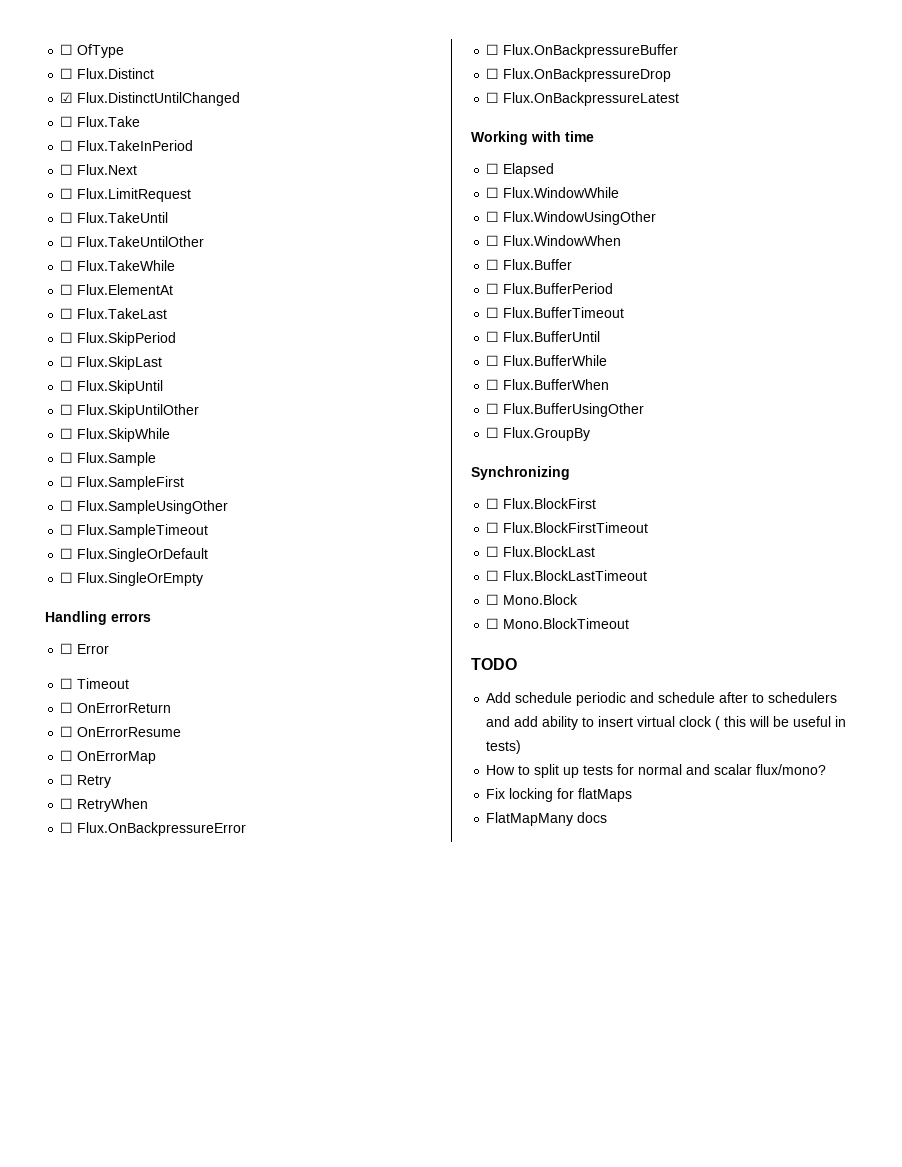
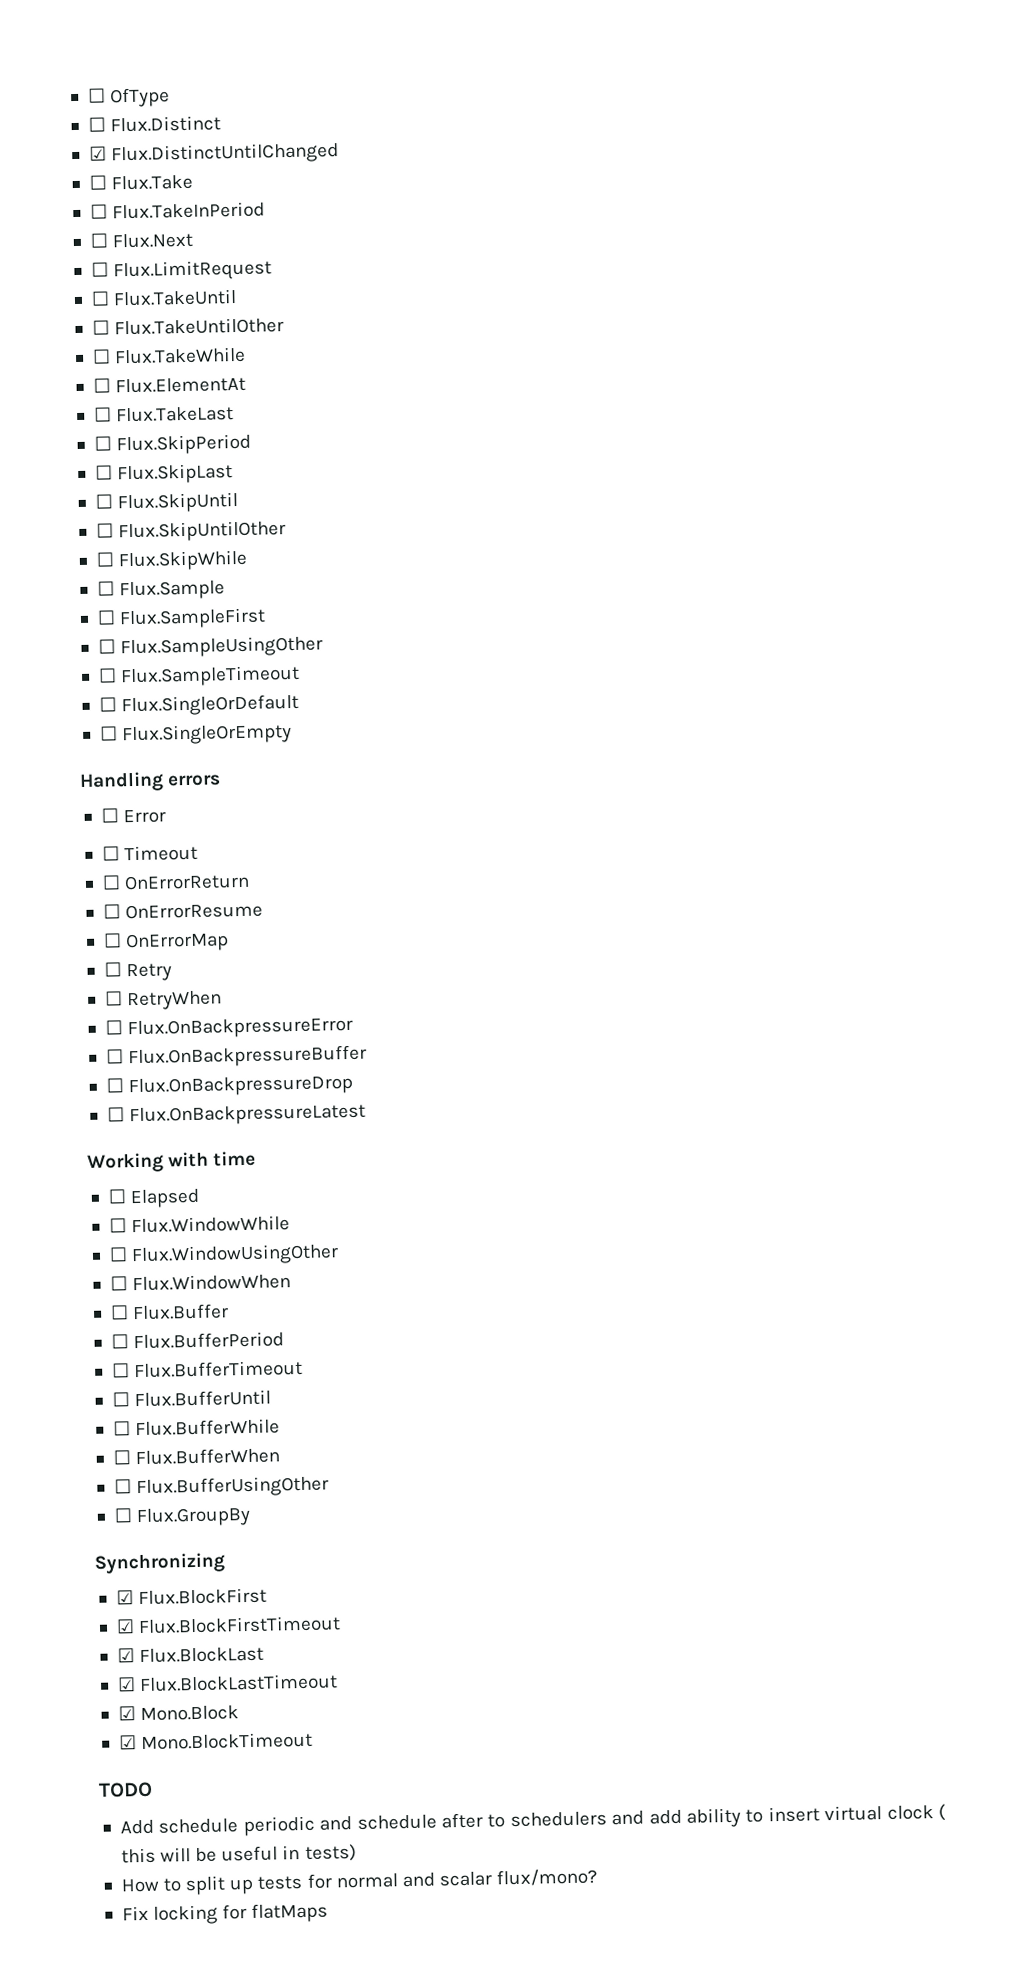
- ☐ Flux.BlockFirst
+ ☑ Flux.BlockFirst
- ☐ Flux.BlockFirstTimeout
+ ☑ Flux.BlockFirstTimeout
- ☐ Flux.BlockLast
+ ☑ Flux.BlockLast
- ☐ Flux.BlockLastTimeout
+ ☑ Flux.BlockLastTimeout
- ☐ Mono.Block
+ ☑ Mono.Block
- ☐ Mono.BlockTimeout
+ ☑ Mono.BlockTimeout
- FlatMapMany docs

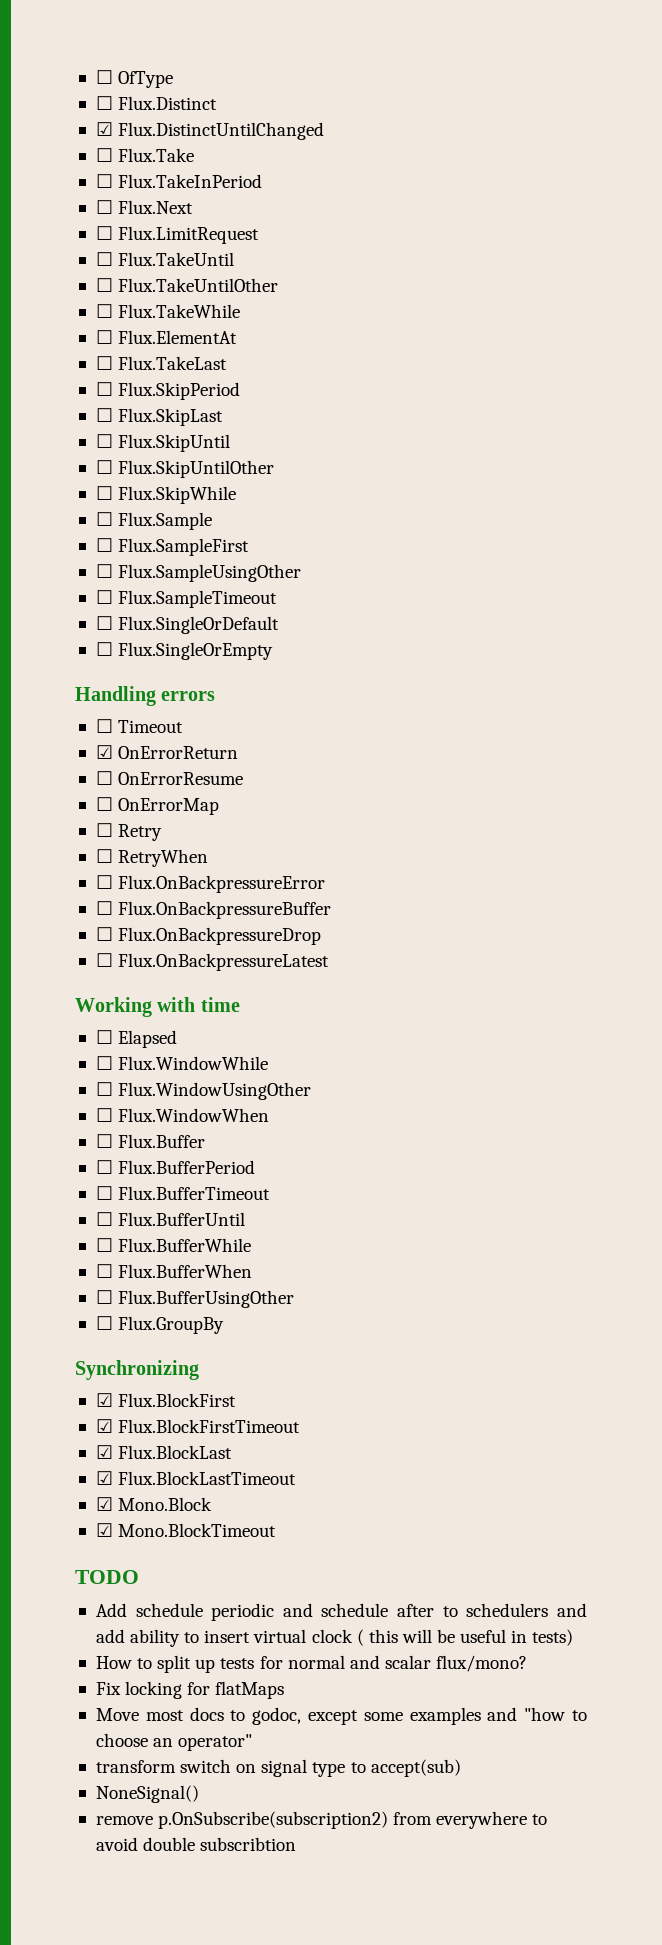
- ☐ Error
- ☐ OnErrorReturn
+ ☑ OnErrorReturn
+ Move most docs to godoc, except some examples and "how to choose an operator"
+ transform switch on signal type to accept(sub)
+ NoneSignal()
+ remove p.OnSubscribe(subscription2) from everywhere to avoid double subscribtion

